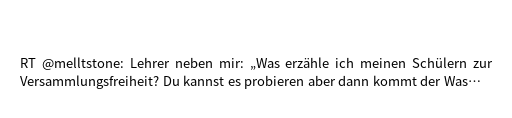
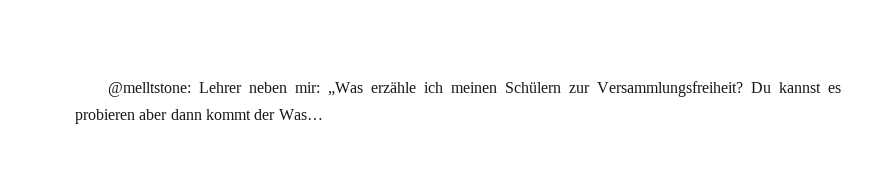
- RT @melltstone: Lehrer neben mir: „Was erzähle ich meinen Schülern zur Versammlungsfreiheit?
+ @melltstone: Lehrer neben mir: „Was erzähle ich meinen Schülern zur Versammlungsfreiheit?

